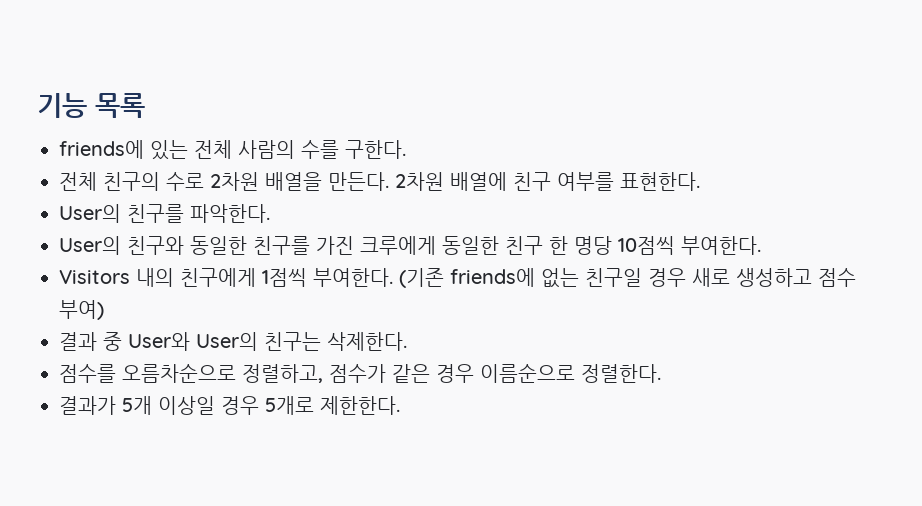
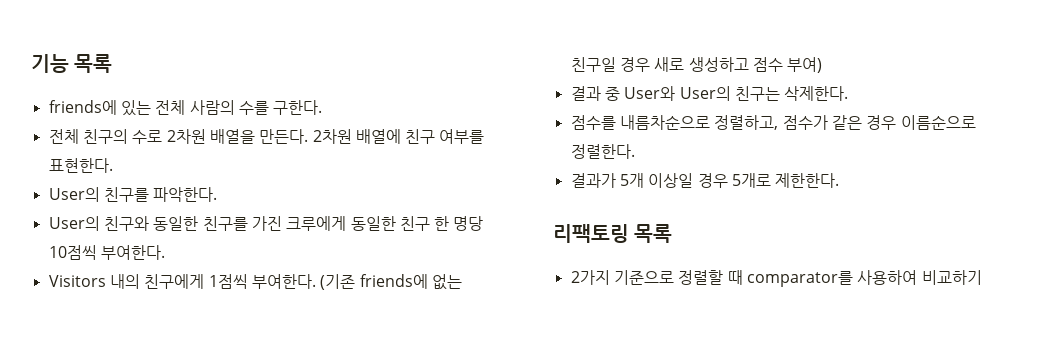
- 점수를 오름차순으로 정렬하고, 점수가 같은 경우 이름순으로 정렬한다.
+ 점수를 내름차순으로 정렬하고, 점수가 같은 경우 이름순으로 정렬한다.
+ 리팩토링 목록
+ 2가지 기준으로 정렬할 때 comparator를 사용하여 비교하기

